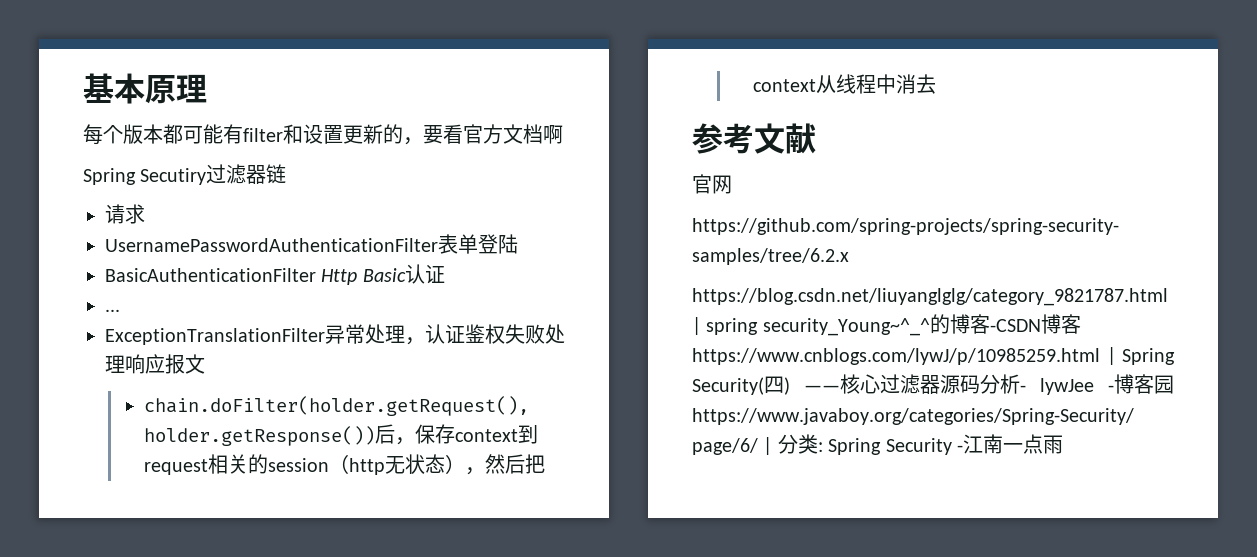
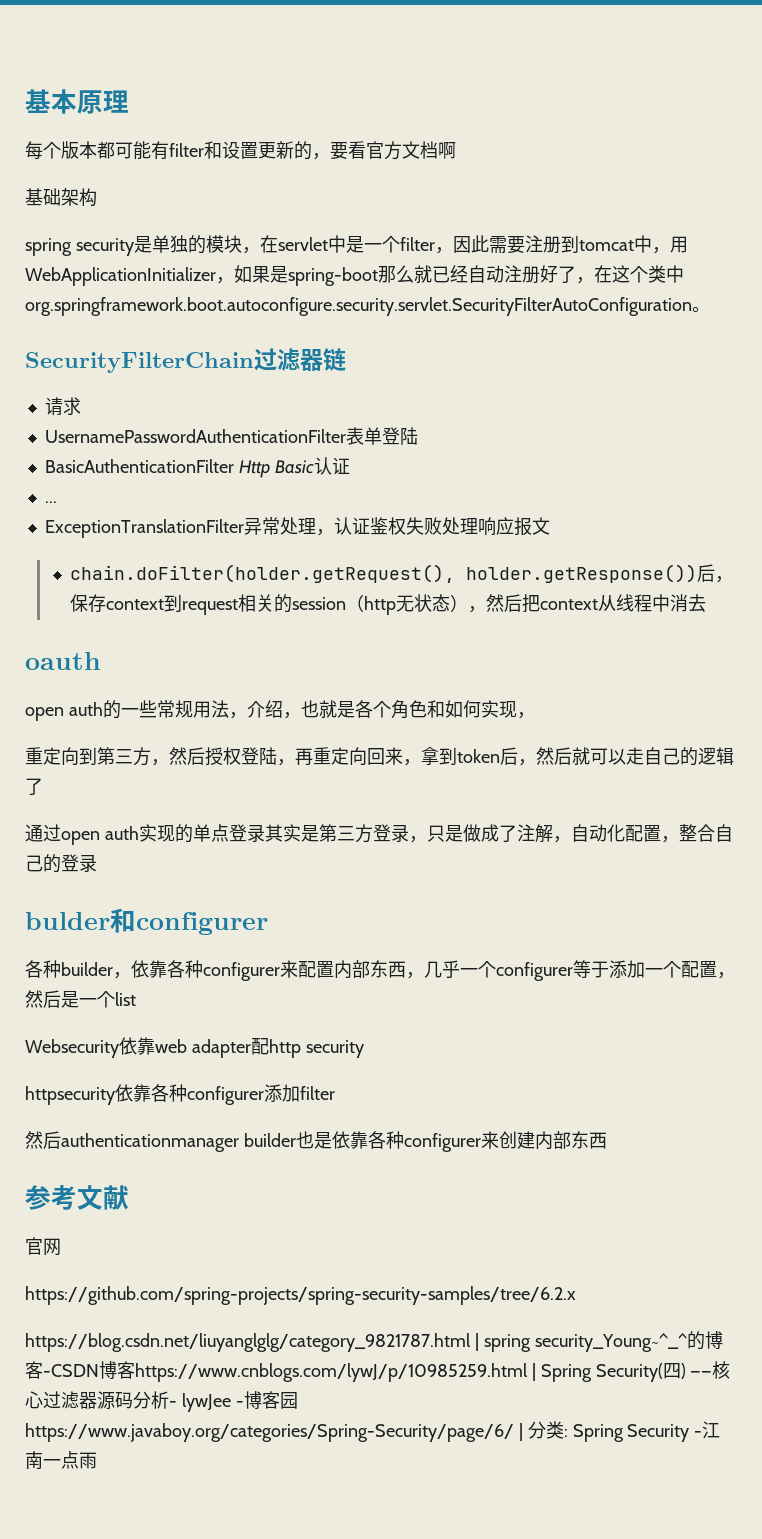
- Spring Secutiry过滤器链
+ 基础架构
+ spring security是单独的模块，在servlet中是一个filter，因此需要注册到tomcat中，用WebApplicationInitializer，如果是spring-boot那么就已经自动注册好了，在这个类中org.springframework.boot.autoconfigure.security.servlet.SecurityFilterAutoConfiguration。
+ SecurityFilterChain过滤器链
+ oauth
+ open auth的一些常规用法，介绍，也就是各个角色和如何实现，
+ 重定向到第三方，然后授权登陆，再重定向回来，拿到token后，然后就可以走自己的逻辑了
+ 通过open auth实现的单点登录其实是第三方登录，只是做成了注解，自动化配置，整合自己的登录
+ bulder和configurer
+ 各种builder，依靠各种configurer来配置内部东西，几乎一个configurer等于添加一个配置，然后是一个list
+ Websecurity依靠web adapter配http security
+ httpsecurity依靠各种configurer添加filter
+ 然后authenticationmanager builder也是依靠各种configurer来创建内部东西

